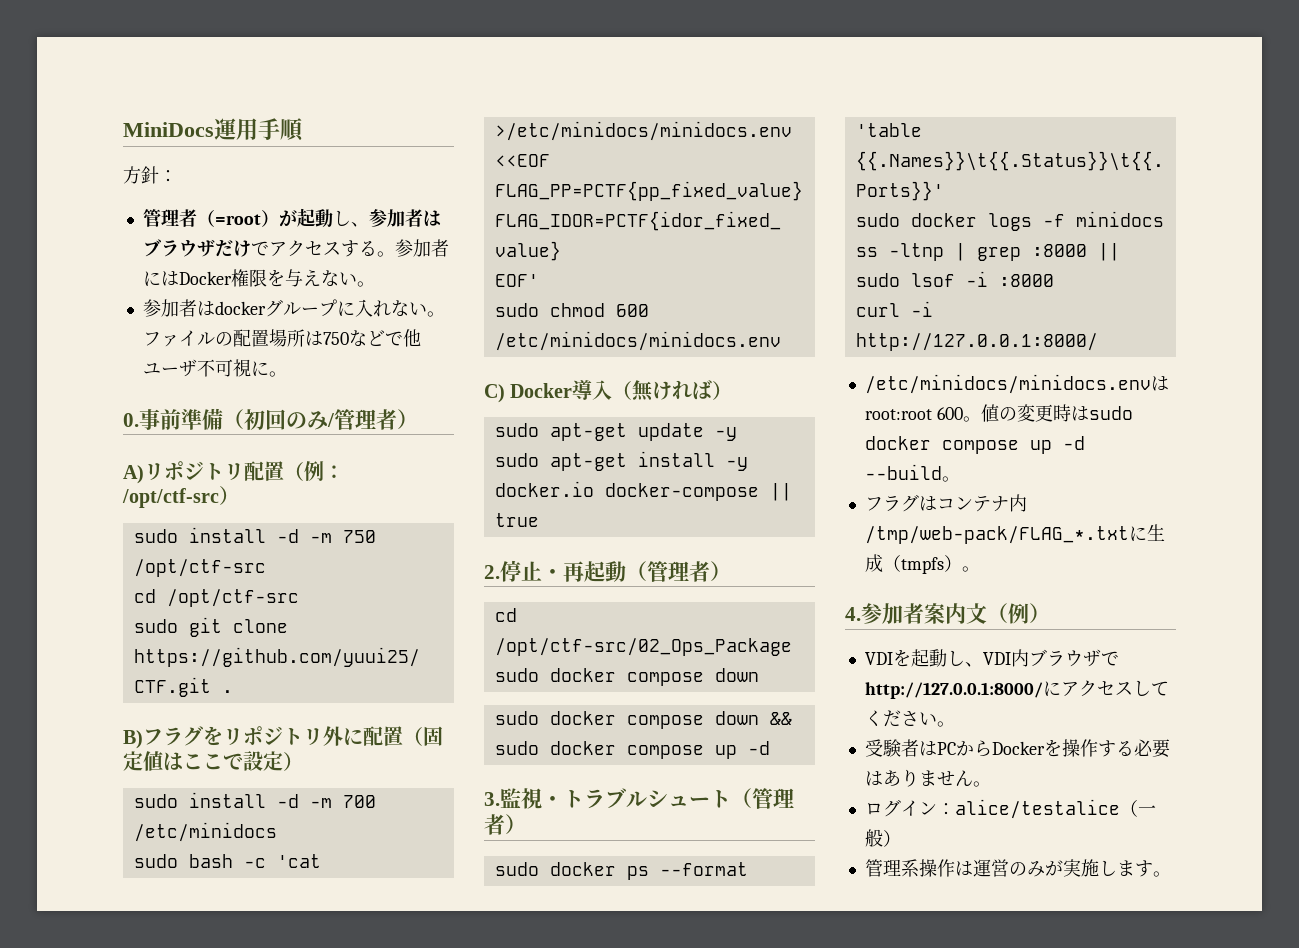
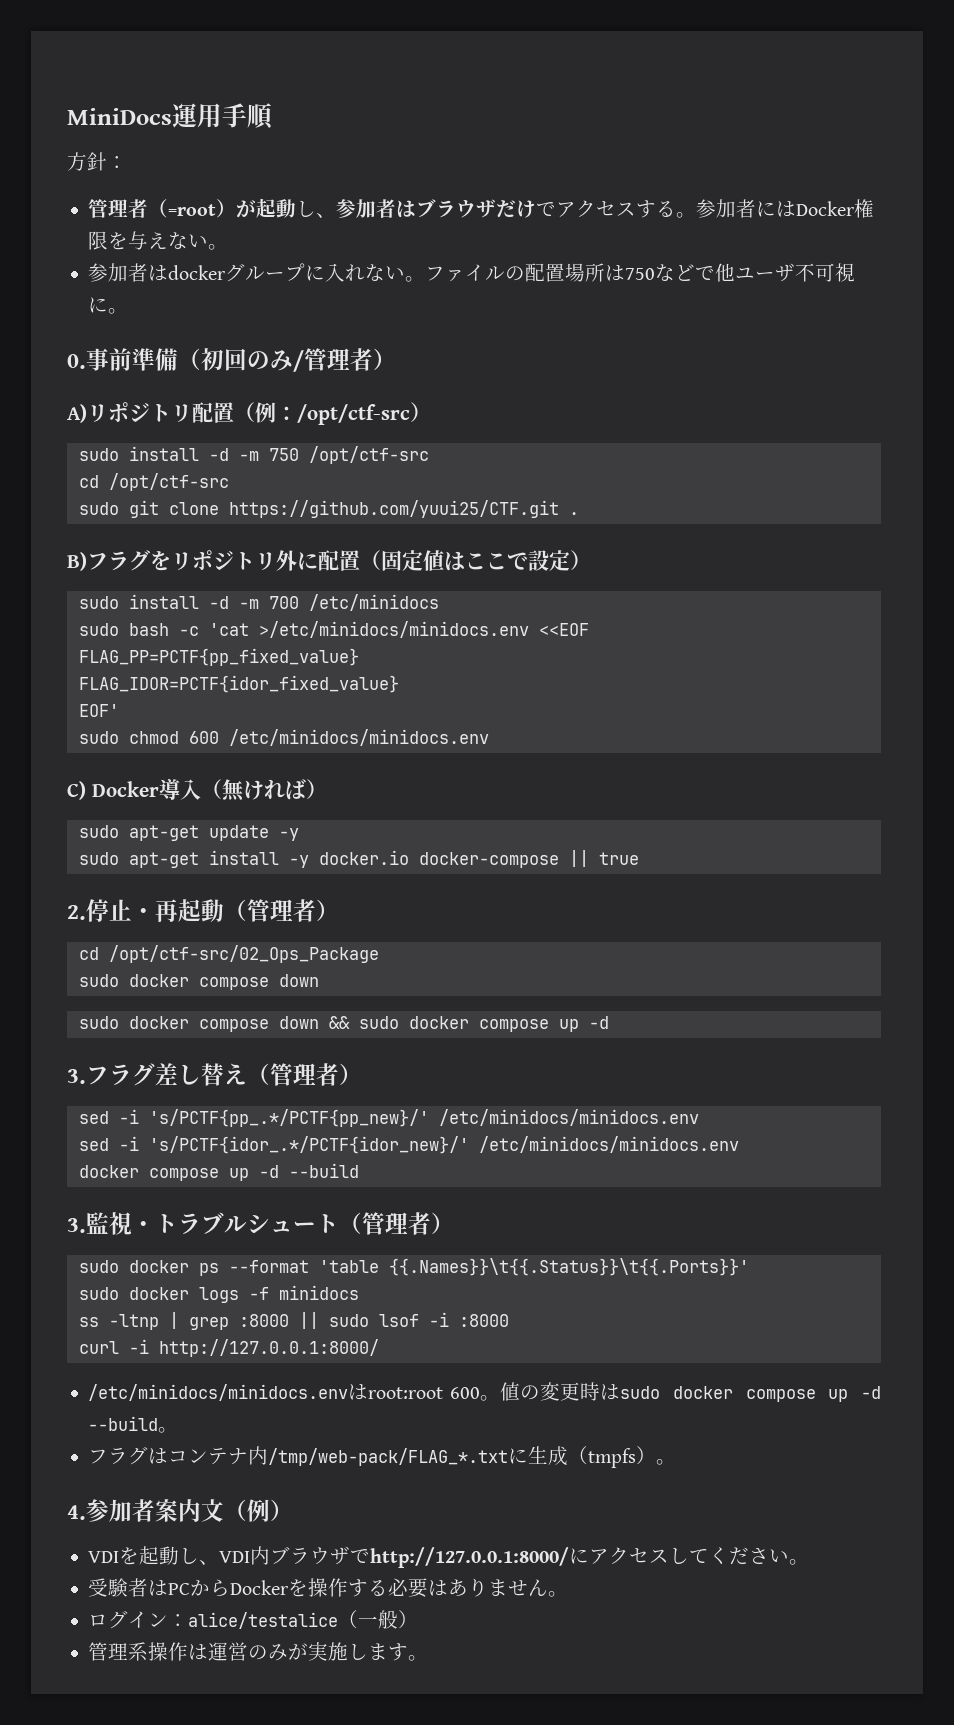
+ 3.フラグ差し替え（管理者）
+ sed -i 's/PCTF{pp_.*/PCTF{pp_new}/' /etc/minidocs/minidocs.env
+ sed -i 's/PCTF{idor_.*/PCTF{idor_new}/' /etc/minidocs/minidocs.env
+ docker compose up -d --build

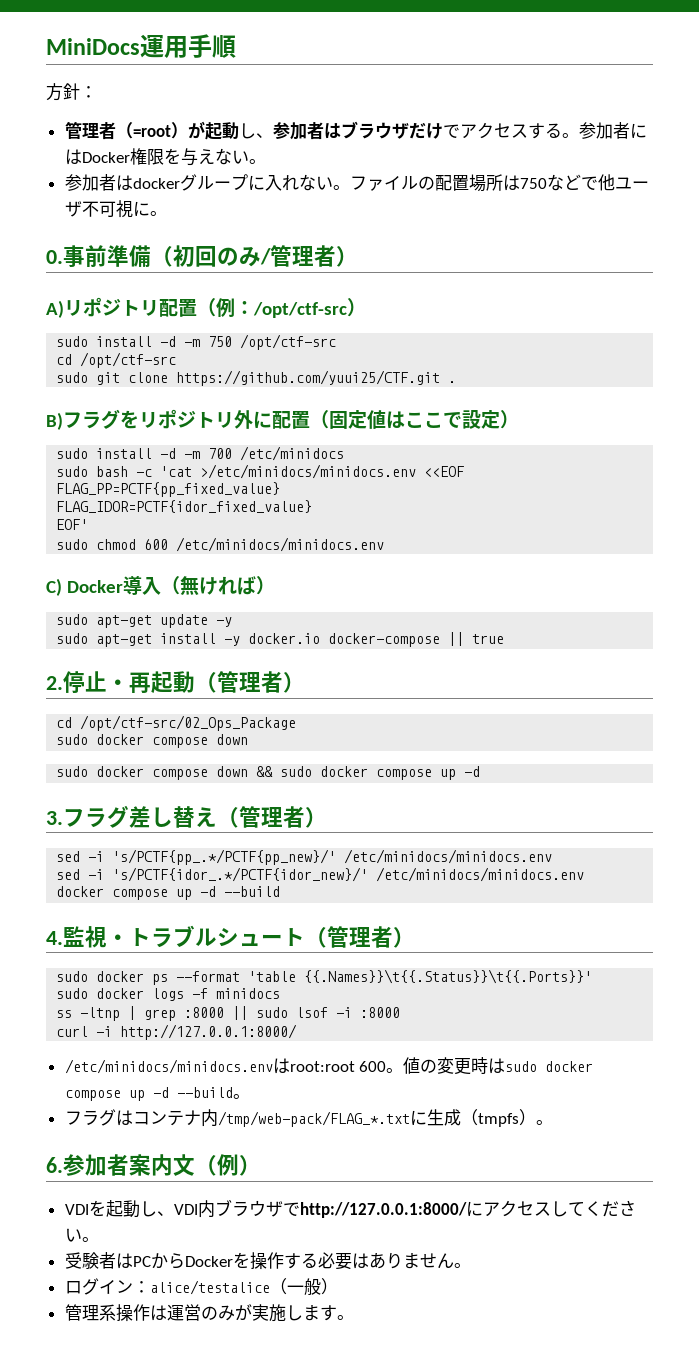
- 3.監視・トラブルシュート（管理者）
+ 4.監視・トラブルシュート（管理者）
- 4.参加者案内文（例）
+ 6.参加者案内文（例）

